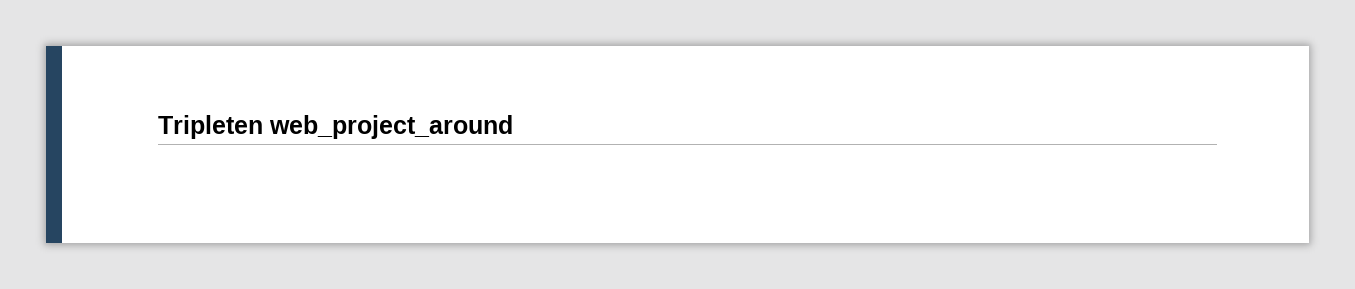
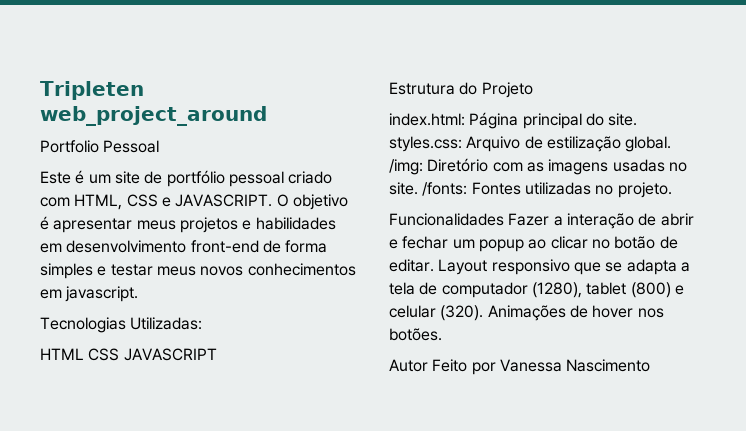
+ Portfolio Pessoal
+ Este é um site de portfólio pessoal criado com HTML, CSS e JAVASCRIPT. O objetivo é apresentar meus projetos e habilidades em desenvolvimento front-end de forma simples e testar meus novos conhecimentos em javascript.
+ Tecnologias Utilizadas:
+ HTML CSS JAVASCRIPT
+ Estrutura do Projeto
+ index.html: Página principal do site. styles.css: Arquivo de estilização global. /img: Diretório com as imagens usadas no site. /fonts: Fontes utilizadas no projeto.
+ Funcionalidades Fazer a interação de abrir e fechar um popup ao clicar no botão de editar. Layout responsivo que se adapta a tela de computador (1280), tablet (800) e celular (320). Animações de hover nos botões.
+ Autor Feito por Vanessa Nascimento

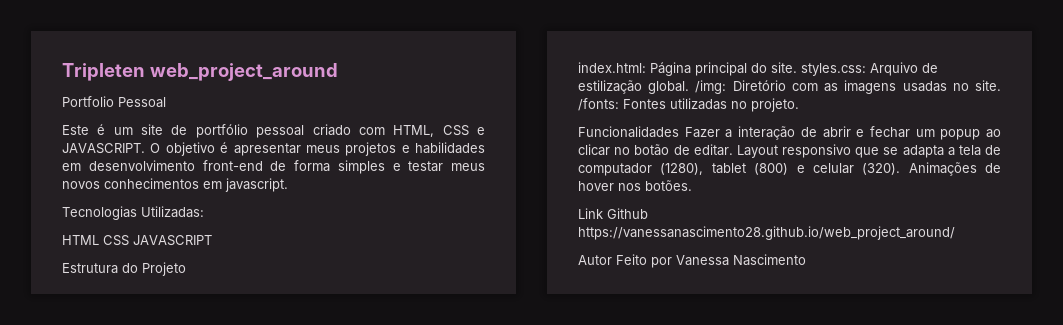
+ Link Github https://vanessanascimento28.github.io/web_project_around/

